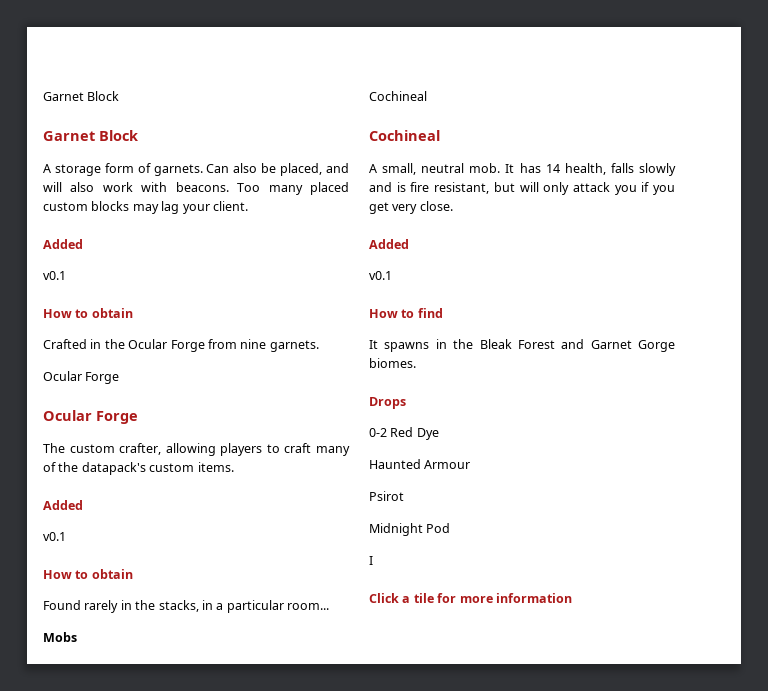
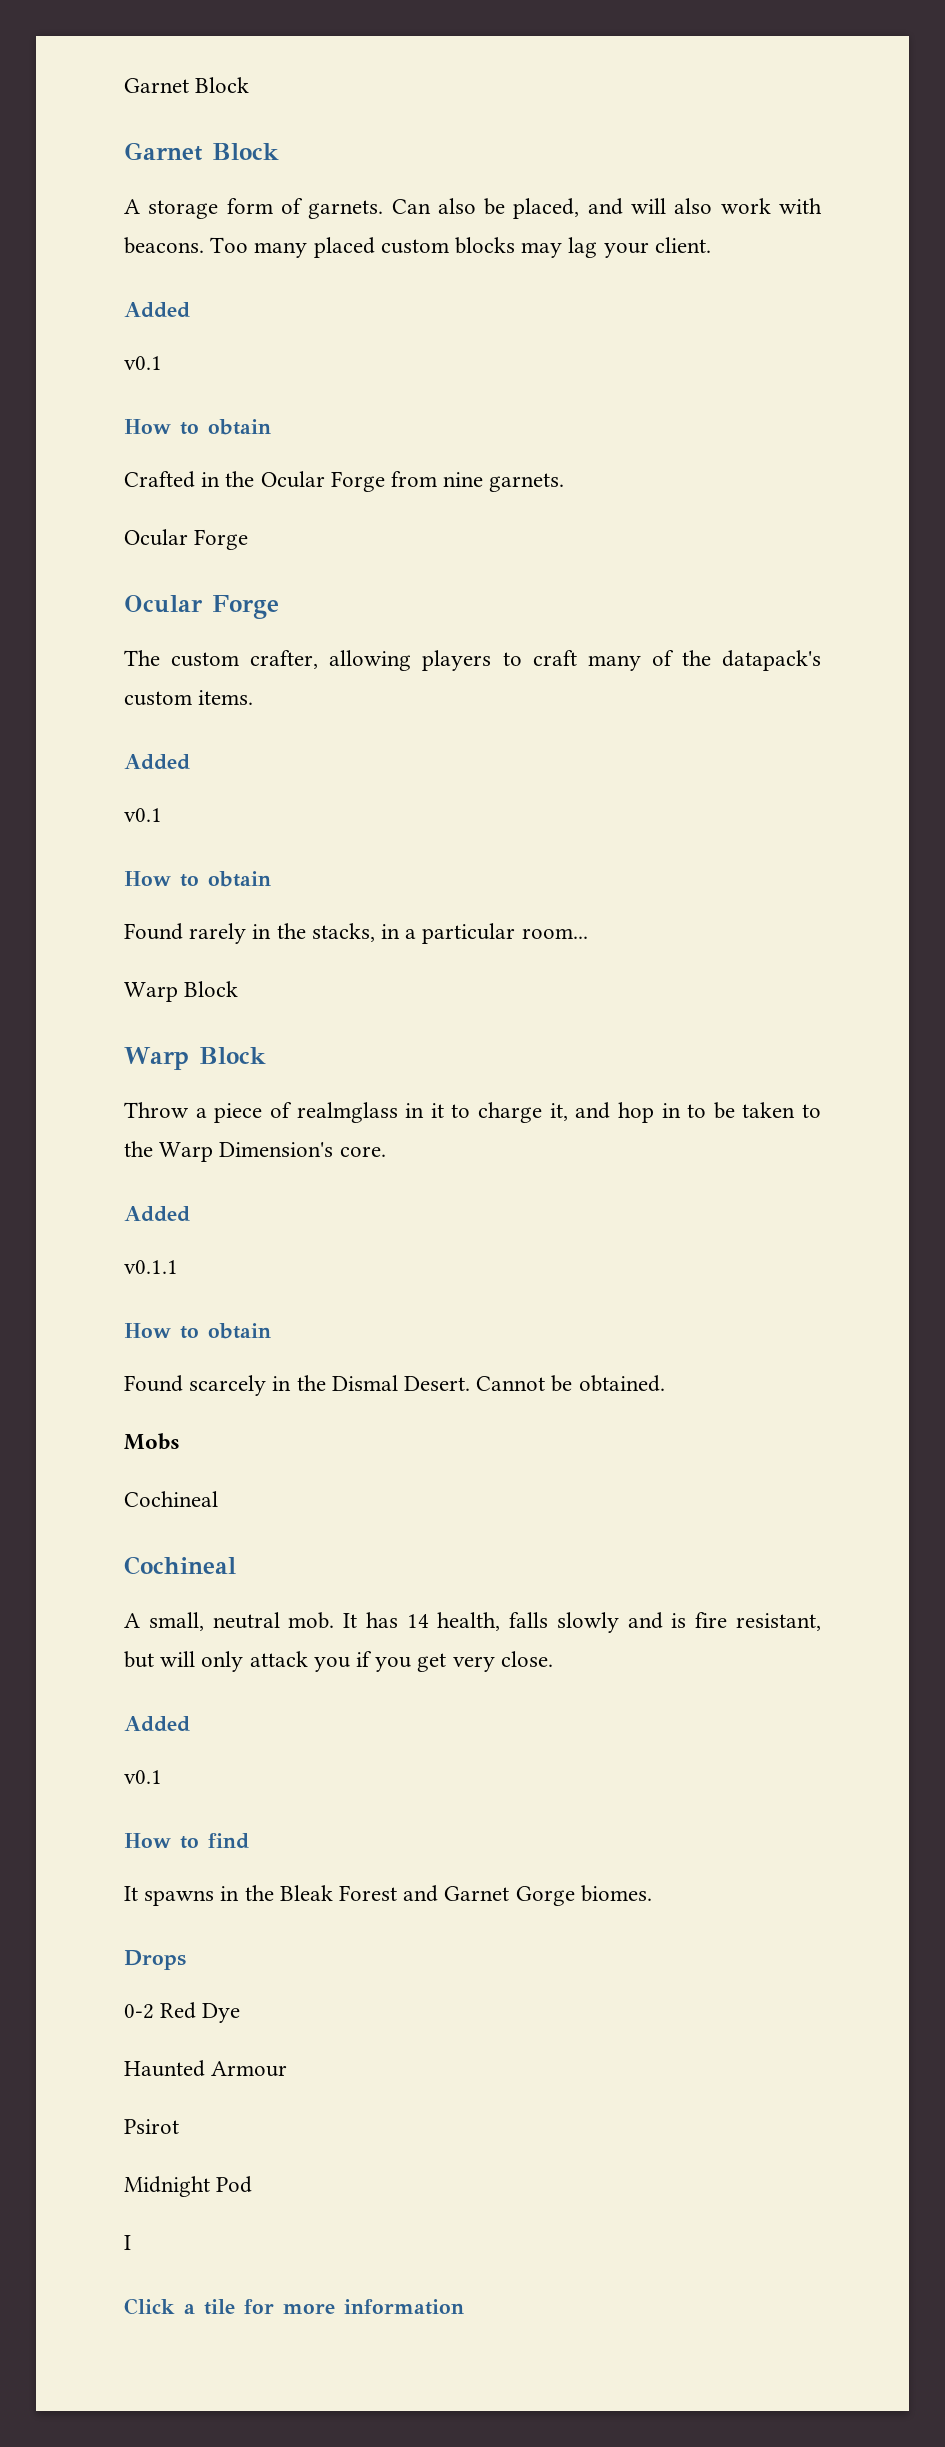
  Found rarely in the stacks, in a particular room...
+ Warp Block
+ Warp Block
+ Throw a piece of realmglass in it to charge it, and hop in to be taken to the Warp Dimension's core.
+ Added
+ v0.1.1
+ How to obtain
+ Found scarcely in the Dismal Desert. Cannot be obtained.

